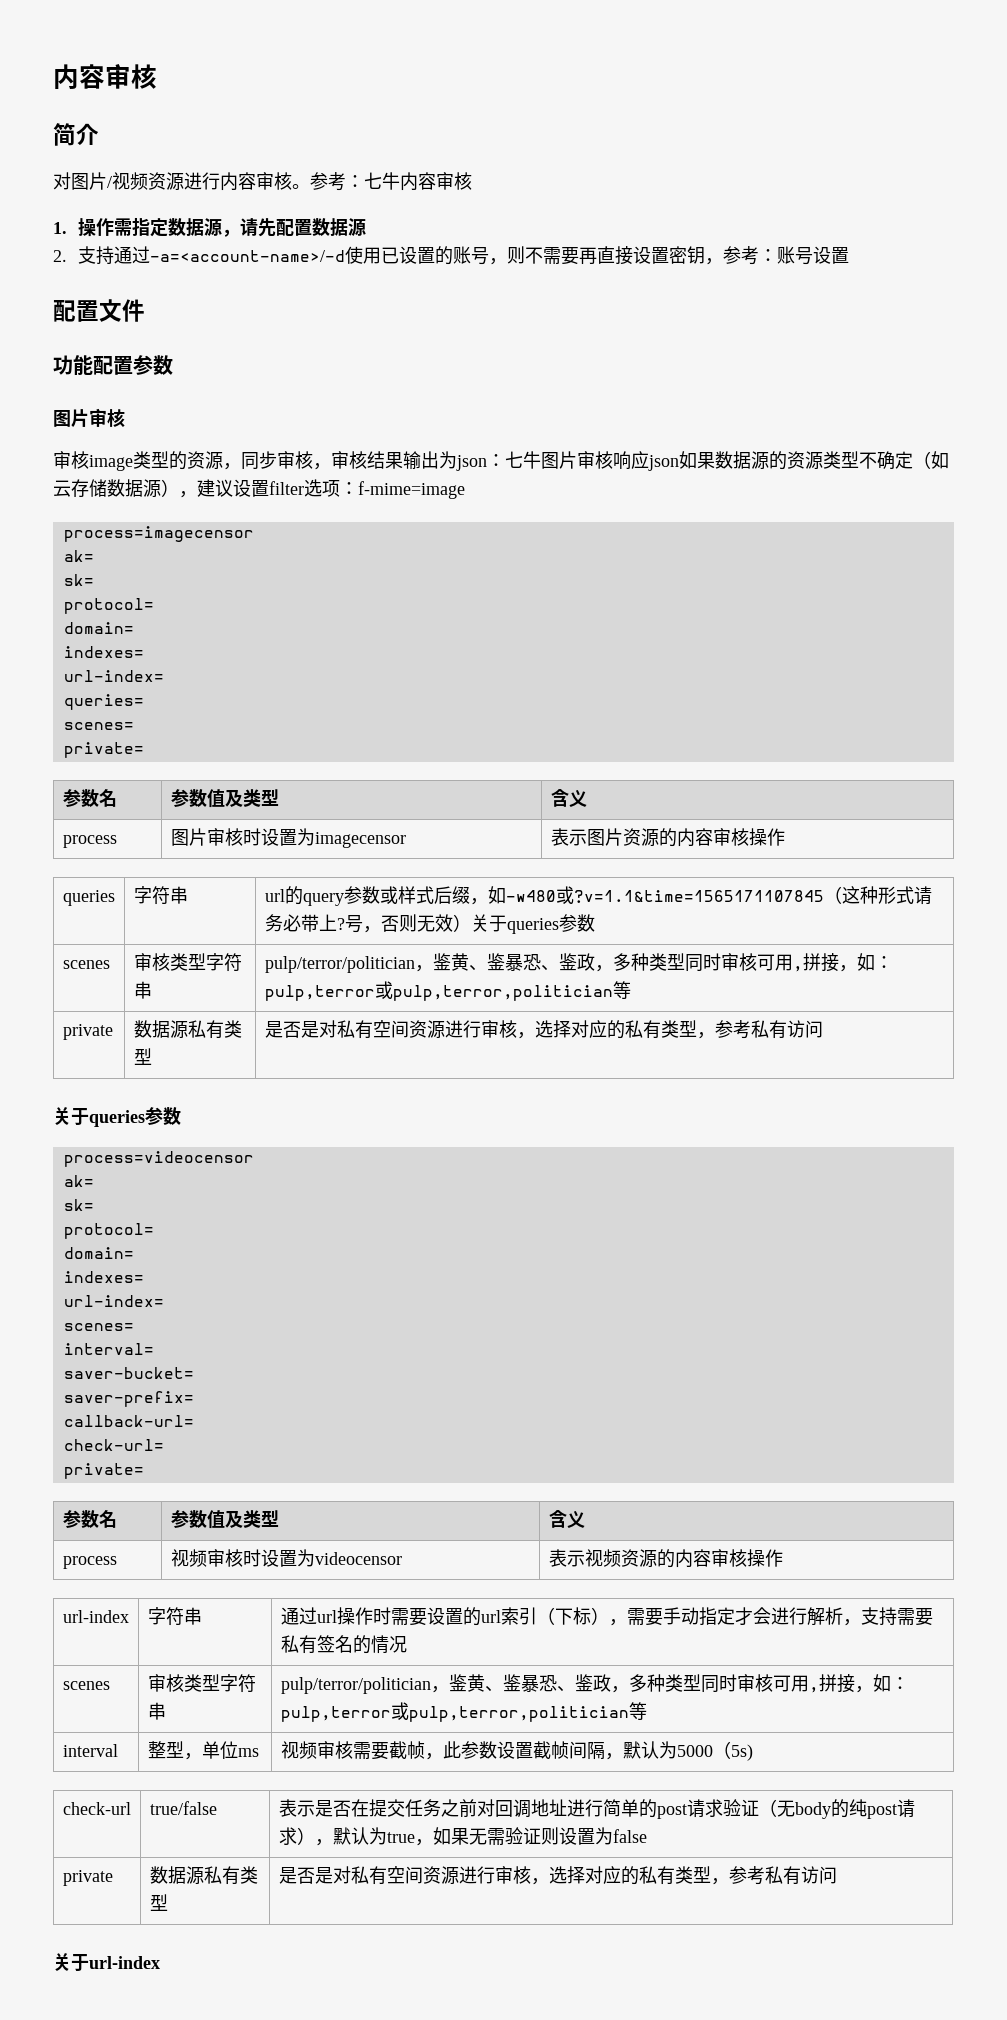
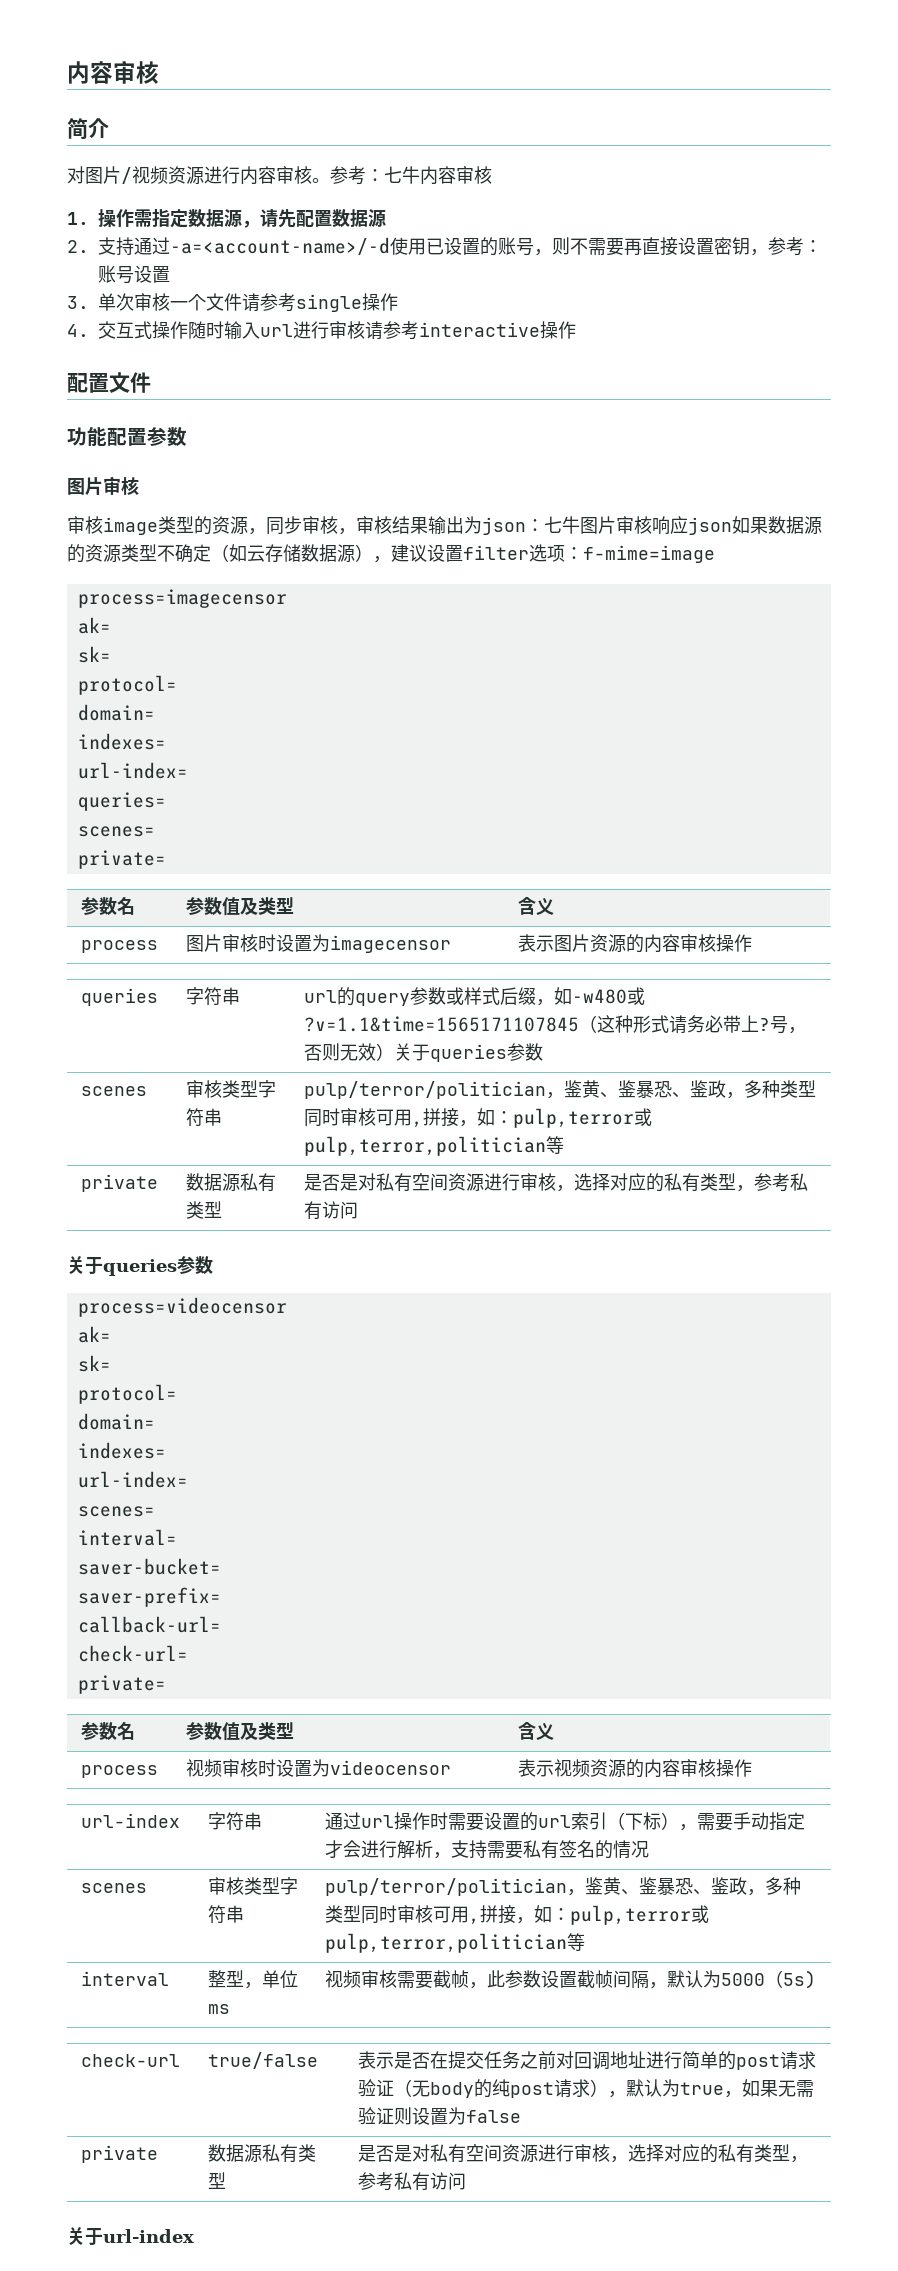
+ 3.单次审核一个文件请参考single操作
+ 4.交互式操作随时输入url进行审核请参考interactive操作

